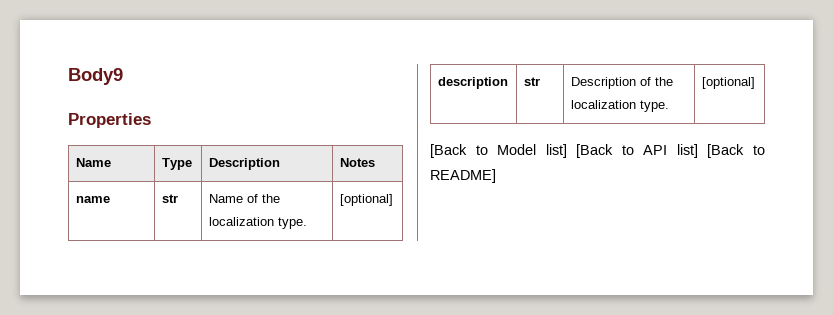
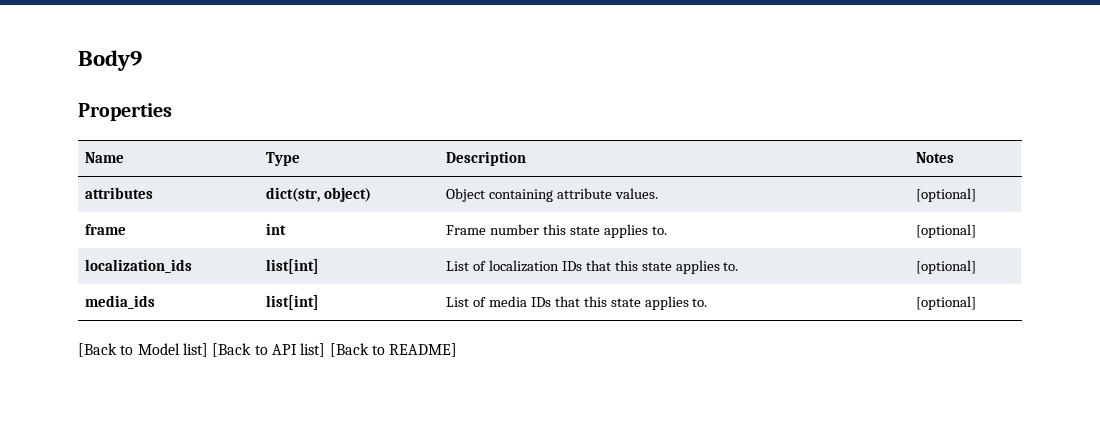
- name | str | Name of the localization type. | [optional]
- description | str | Description of the localization type. | [optional]
+ attributes | dict(str, object) | Object containing attribute values. | [optional]
+ frame | int | Frame number this state applies to. | [optional]
+ localization_ids | list[int] | List of localization IDs that this state applies to. | [optional]
+ media_ids | list[int] | List of media IDs that this state applies to. | [optional]

